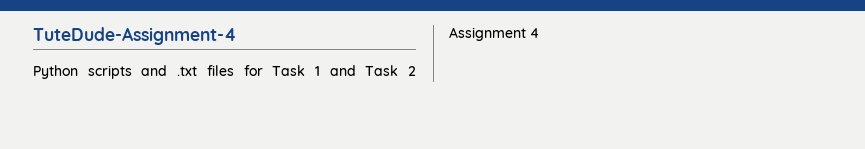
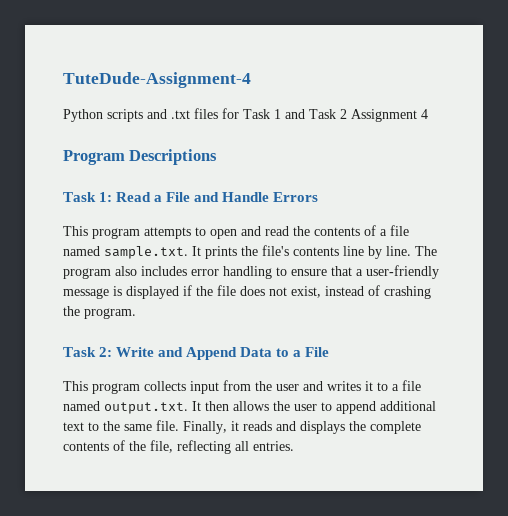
+ Program Descriptions
+ Task 1: Read a File and Handle Errors
+ This program attempts to open and read the contents of a file named sample.txt. It prints the file's contents line by line. The program also includes error handling to ensure that a user-friendly message is displayed if the file does not exist, instead of crashing the program.
+ Task 2: Write and Append Data to a File
+ This program collects input from the user and writes it to a file named output.txt. It then allows the user to append additional text to the same file. Finally, it reads and displays the complete contents of the file, reflecting all entries.

